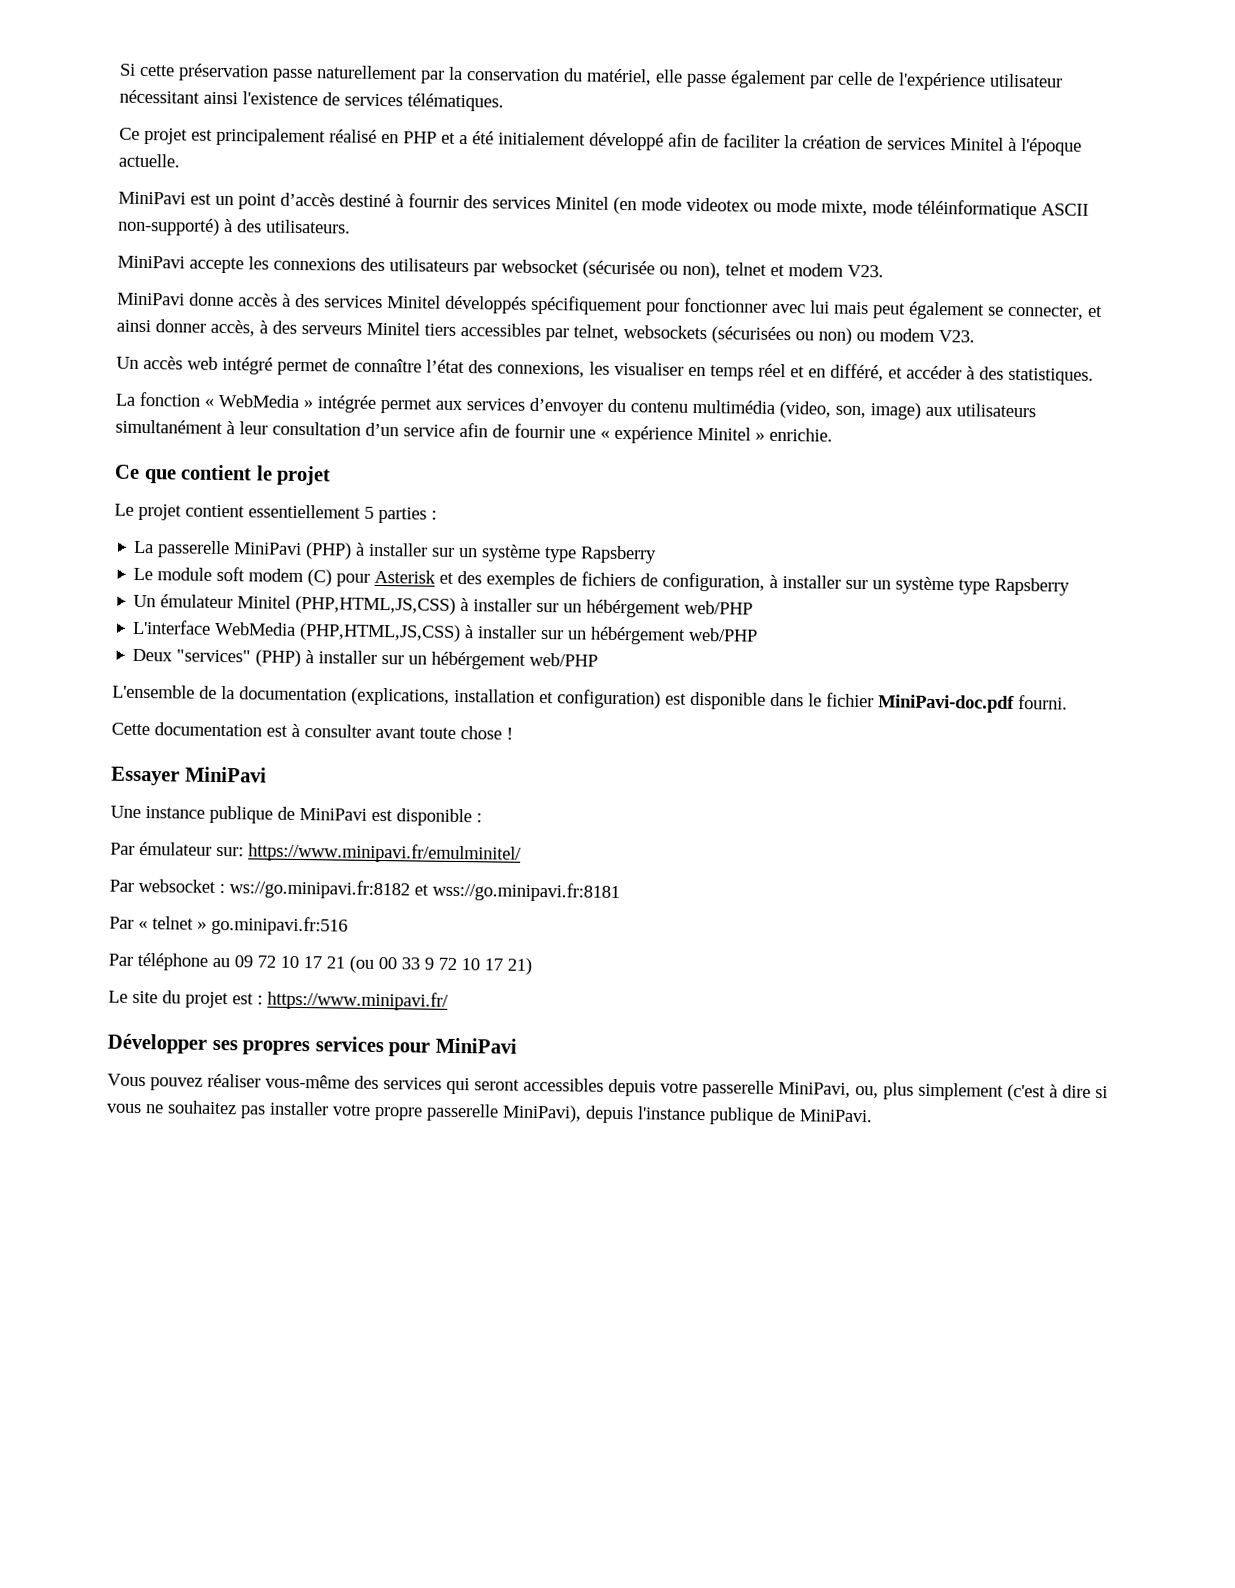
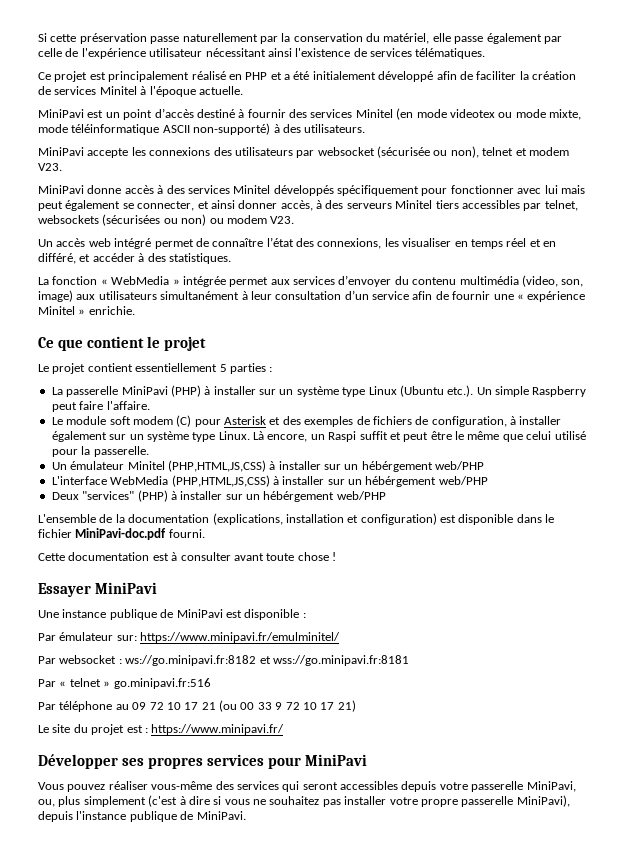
- La passerelle MiniPavi (PHP) à installer sur un système type Rapsberry
+ La passerelle MiniPavi (PHP) à installer sur un système type Linux (Ubuntu etc.). Un simple Raspberry peut faire l'affaire.
- Le module soft modem (C) pour Asterisk et des exemples de fichiers de configuration, à installer sur un système type Rapsberry
+ Le module soft modem (C) pour Asterisk et des exemples de fichiers de configuration, à installer également sur un système type Linux. Là encore, un Raspi suffit et peut être le même que celui utilisé pour la passerelle.

